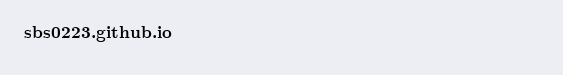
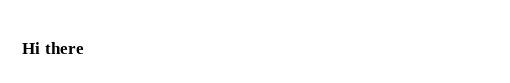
- sbs0223.github.io
+ Hi there

